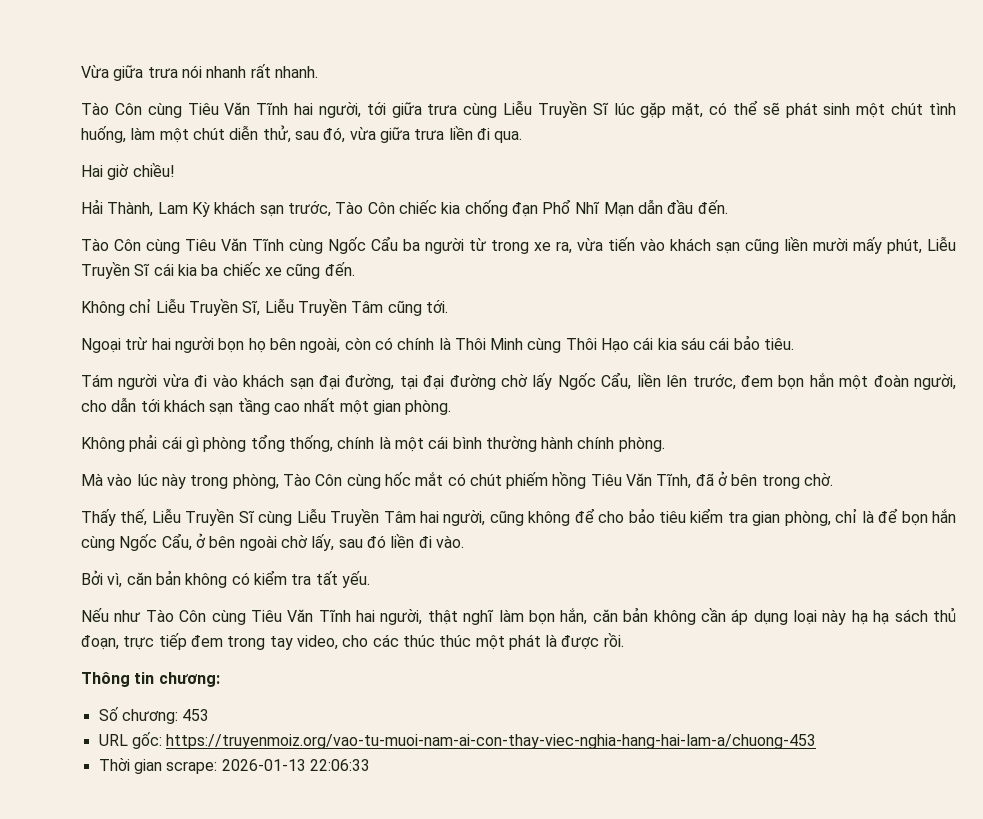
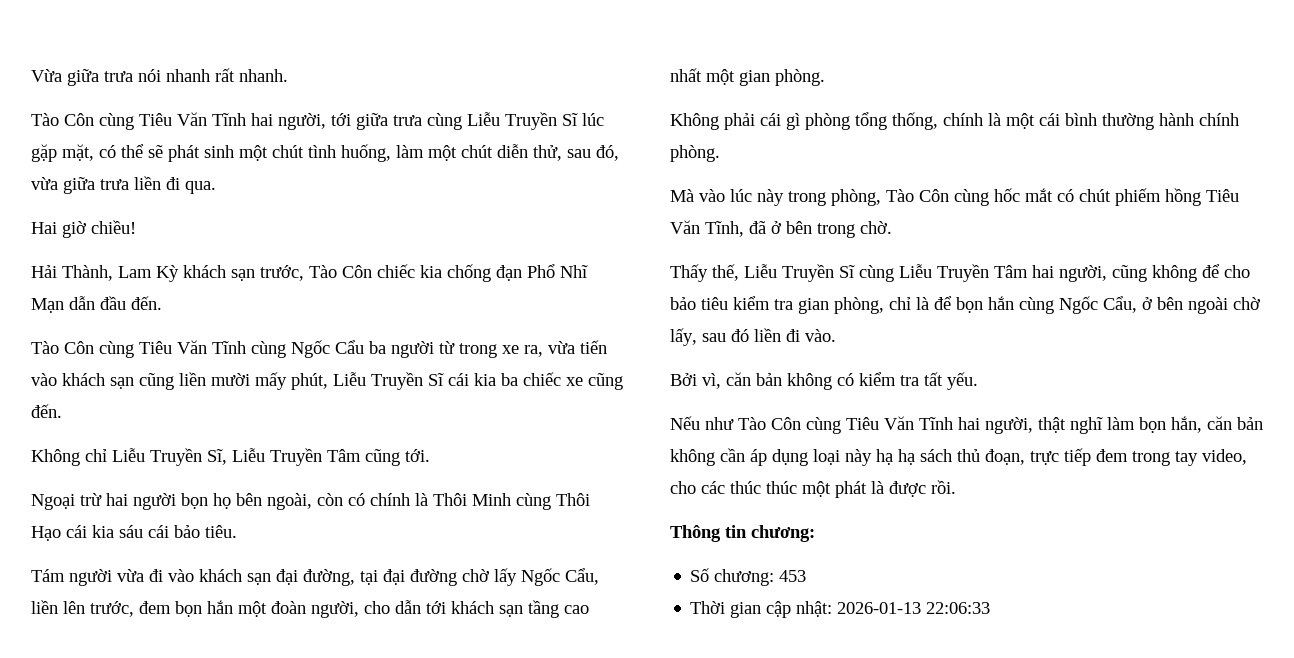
- URL gốc: https://truyenmoiz.org/vao-tu-muoi-nam-ai-con-thay-viec-nghia-hang-hai-lam-a/chuong-453
- Thời gian scrape: 2026-01-13 22:06:33
+ Thời gian cập nhật: 2026-01-13 22:06:33

